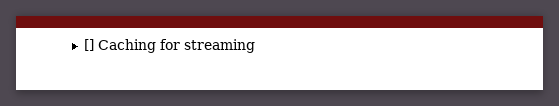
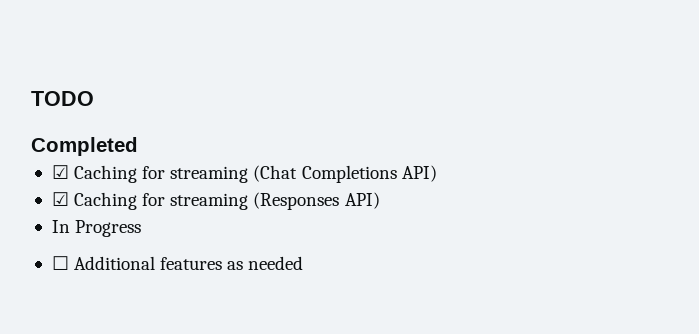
- [] Caching for streaming
+ TODO
+ Completed
+ ☑ Caching for streaming (Chat Completions API)
+ ☑ Caching for streaming (Responses API)
+ In Progress
+ ☐ Additional features as needed

